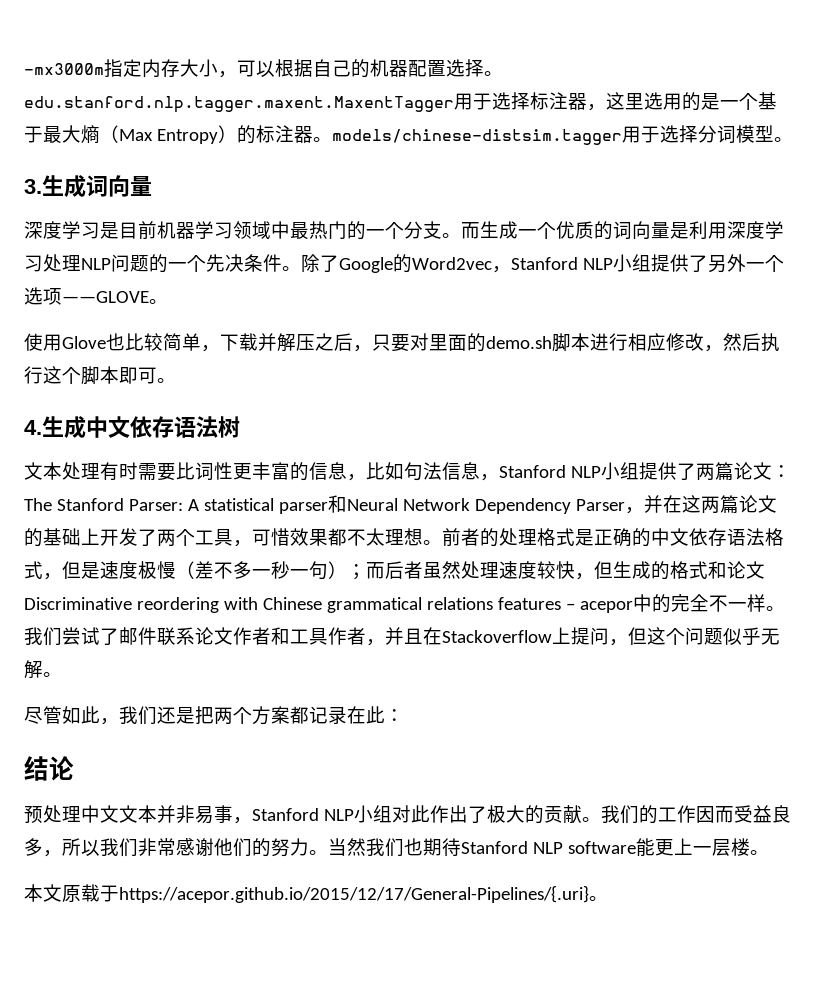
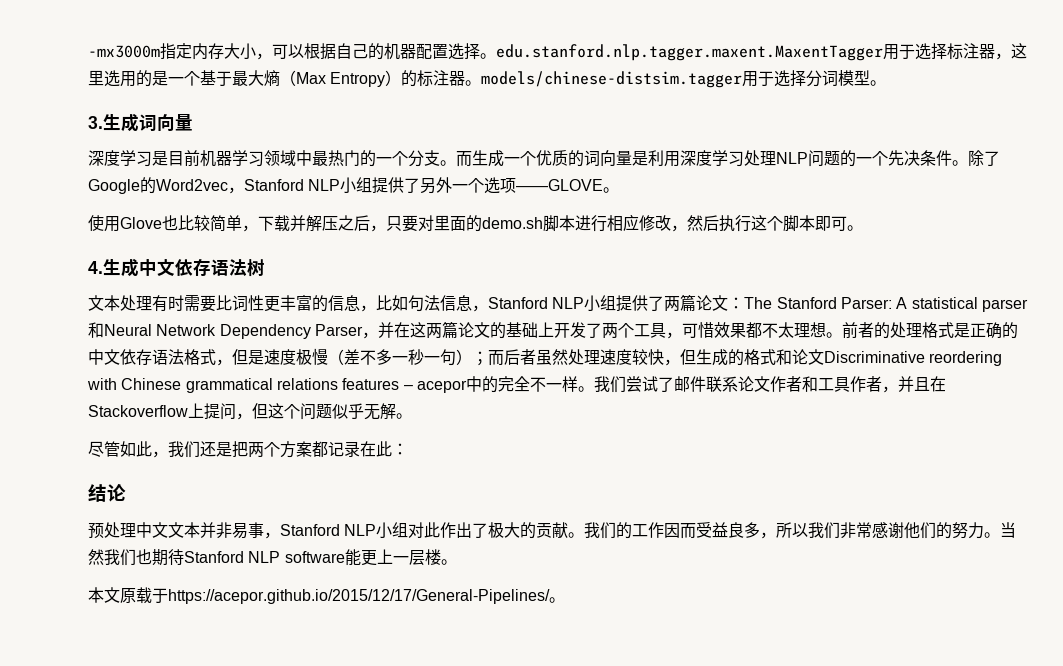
- 本文原载于https://acepor.github.io/2015/12/17/General-Pipelines/{.uri}。
+ 本文原载于https://acepor.github.io/2015/12/17/General-Pipelines/。

